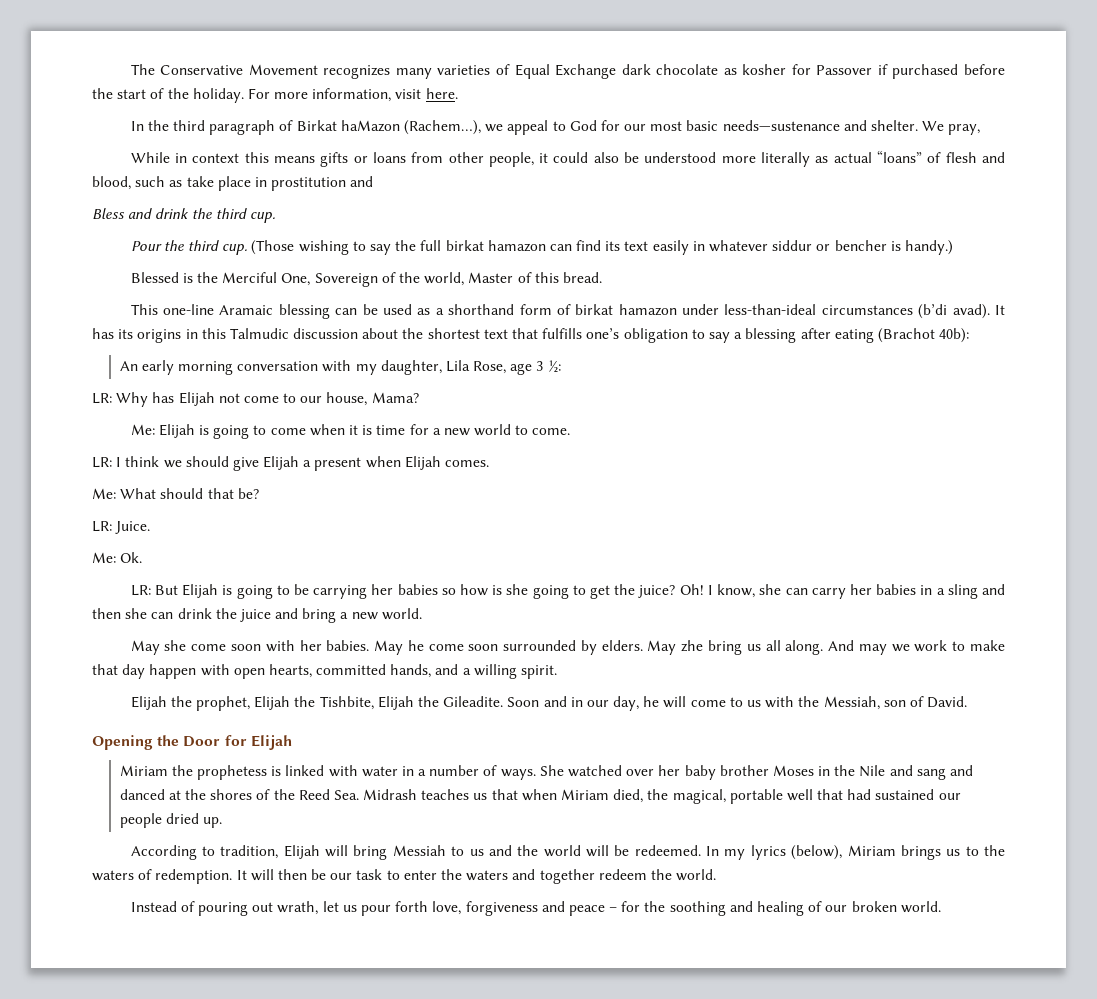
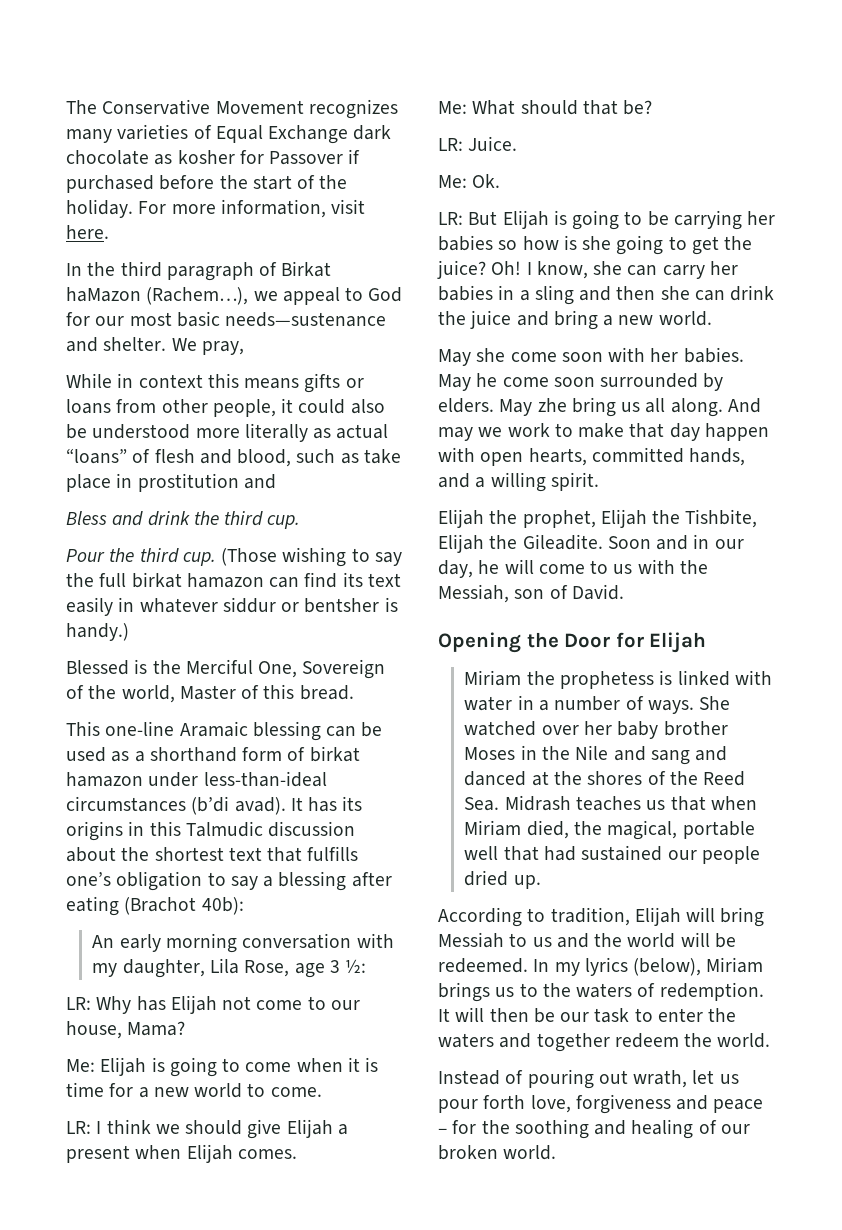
- (Those wishing to say the full birkat hamazon can find its text easily in whatever siddur or bencher is handy.)
+ (Those wishing to say the full birkat hamazon can find its text easily in whatever siddur or bentsher is handy.)

